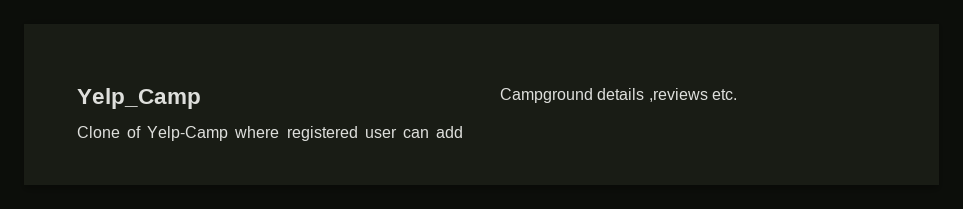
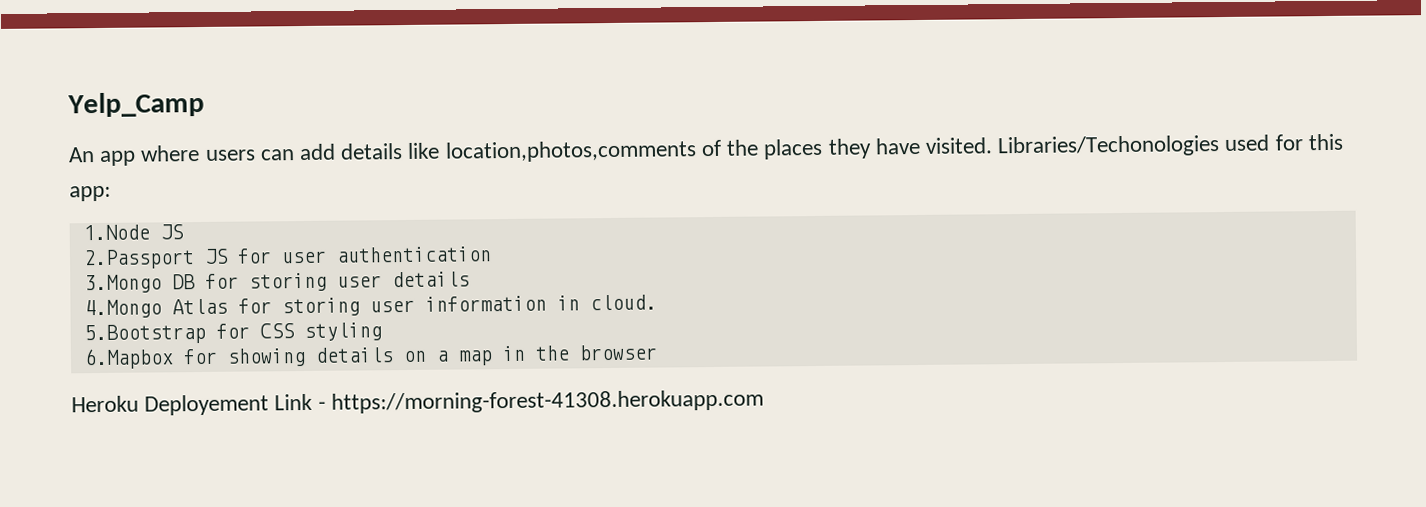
- Clone of Yelp-Camp where registered user can add Campground details ,reviews etc.
+ An app where users can add details like location,photos,comments of the places they have visited. Libraries/Techonologies used for this app:
+ 1.Node JS
+ 2.Passport JS for user authentication
+ 3.Mongo DB for storing user details
+ 4.Mongo Atlas for storing user information in cloud.
+ 5.Bootstrap for CSS styling
+ 6.Mapbox for showing details on a map in the browser
+ Heroku Deployement Link - https://morning-forest-41308.herokuapp.com

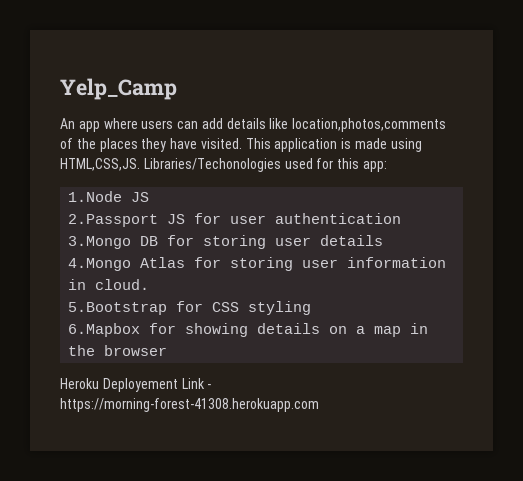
+ This application is made using HTML,CSS,JS.

